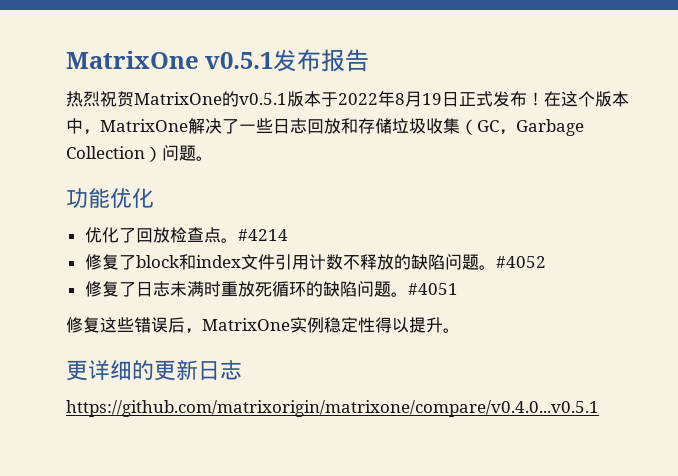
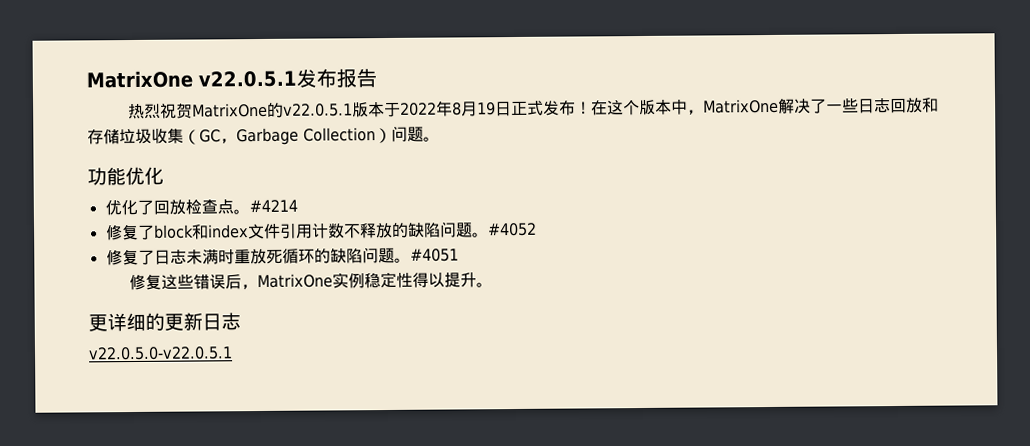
- MatrixOne v0.5.1发布报告
+ MatrixOne v22.0.5.1发布报告
- 热烈祝贺MatrixOne的v0.5.1版本于2022年8月19日正式发布！
+ 热烈祝贺MatrixOne的v22.0.5.1版本于2022年8月19日正式发布！
- https://github.com/matrixorigin/matrixone/compare/v0.4.0...v0.5.1
+ v22.0.5.0-v22.0.5.1

